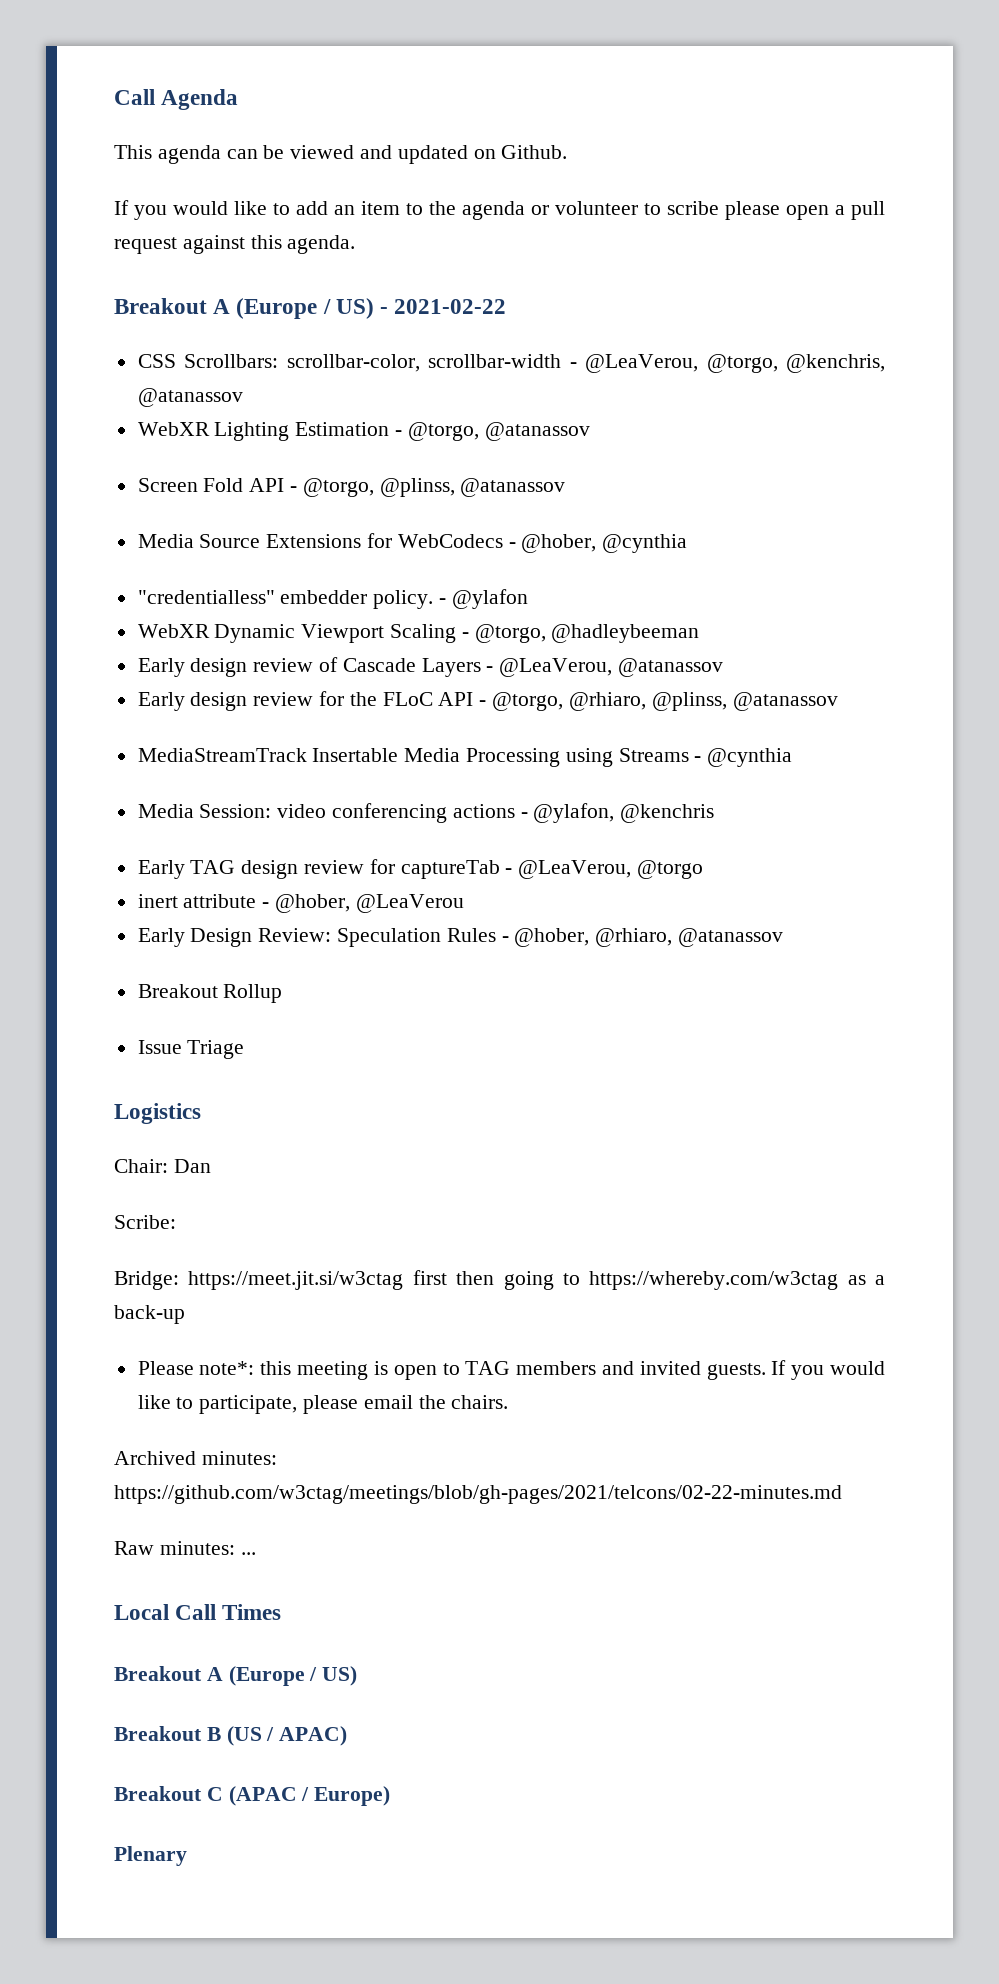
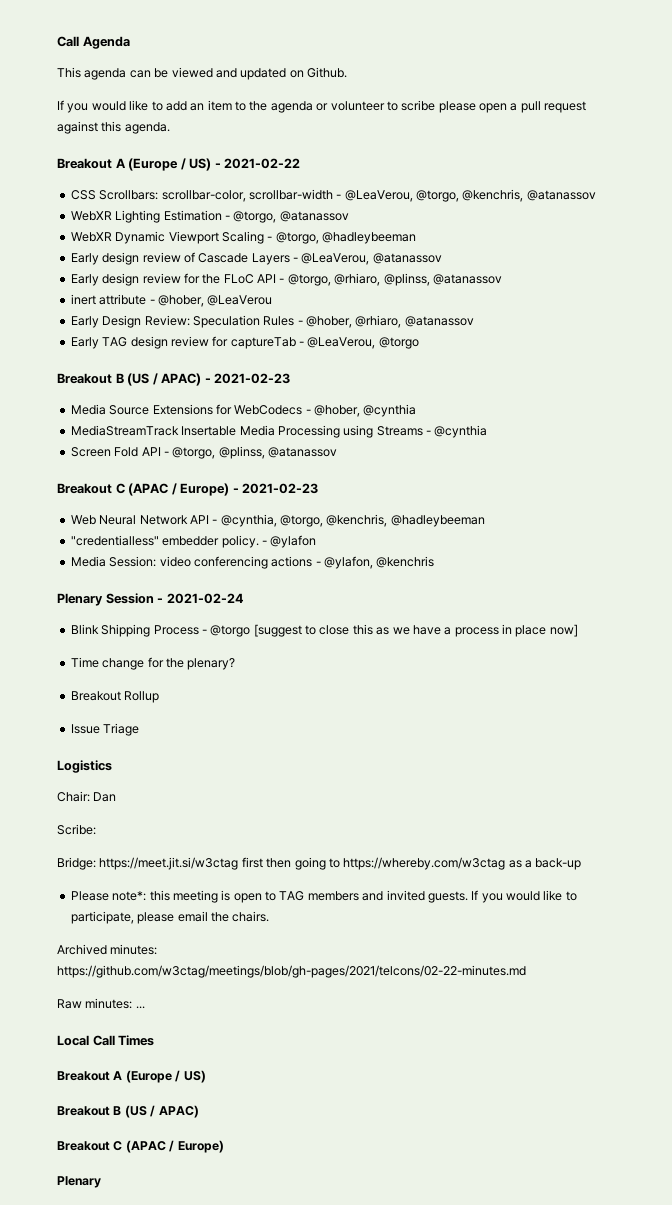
- Screen Fold API - @torgo, @plinss, @atanassov
- Media Source Extensions for WebCodecs - @hober, @cynthia
- "credentialless" embedder policy. - @ylafon
- MediaStreamTrack Insertable Media Processing using Streams - @cynthia
- Media Session: video conferencing actions - @ylafon, @kenchris
- Early TAG design review for captureTab - @LeaVerou, @torgo
+ Early TAG design review for captureTab - @LeaVerou, @torgo
+ Breakout B (US / APAC) - 2021-02-23
+ Media Source Extensions for WebCodecs - @hober, @cynthia
+ MediaStreamTrack Insertable Media Processing using Streams - @cynthia
+ Screen Fold API - @torgo, @plinss, @atanassov
+ Breakout C (APAC / Europe) - 2021-02-23
+ Web Neural Network API - @cynthia, @torgo, @kenchris, @hadleybeeman
+ "credentialless" embedder policy. - @ylafon
+ Media Session: video conferencing actions - @ylafon, @kenchris
+ Plenary Session - 2021-02-24
+ Blink Shipping Process - @torgo [suggest to close this as we have a process in place now]
+ Time change for the plenary?

